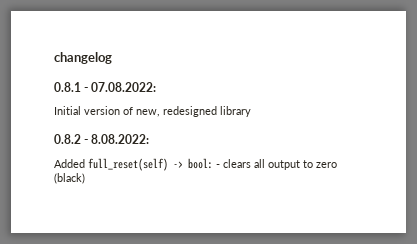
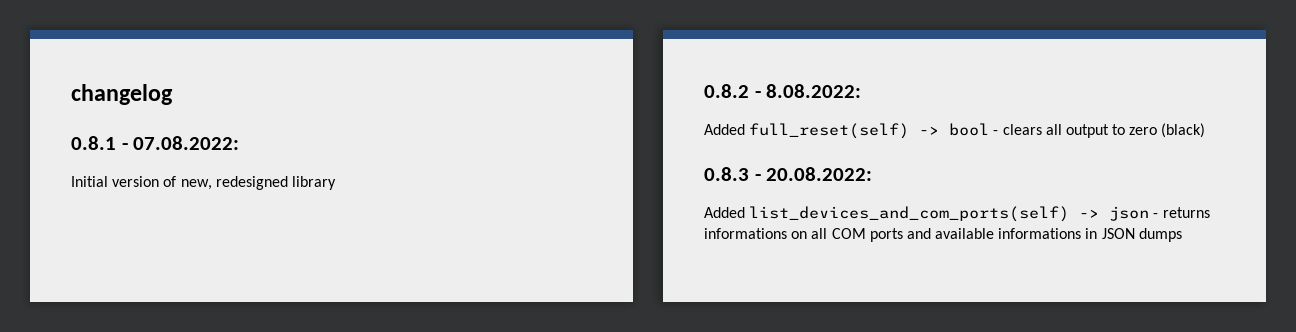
- Added full_reset(self) -> bool: - clears all output to zero (black)
+ Added full_reset(self) -> bool - clears all output to zero (black)
+ 0.8.3 - 20.08.2022:
+ Added list_devices_and_com_ports(self) -> json - returns informations on all COM ports and available informations in JSON dumps

